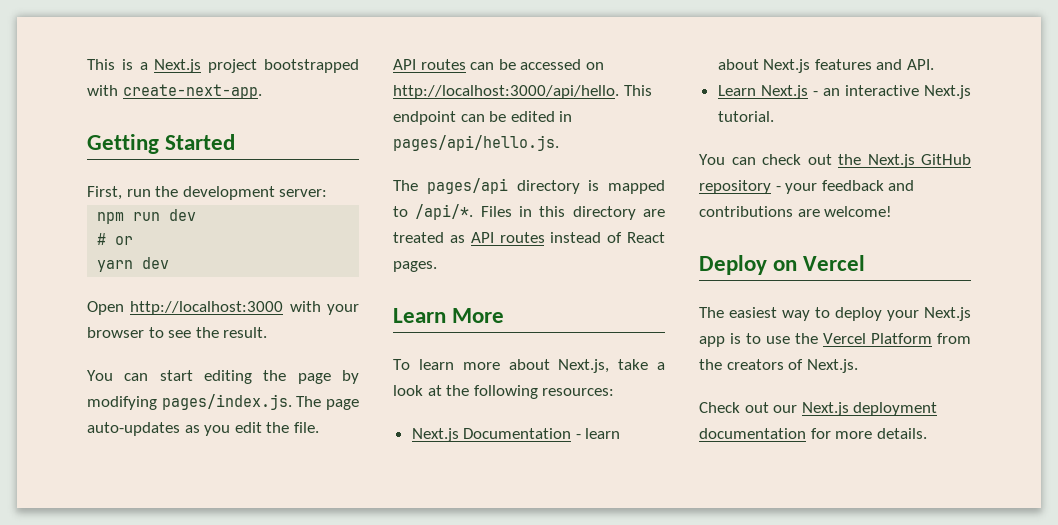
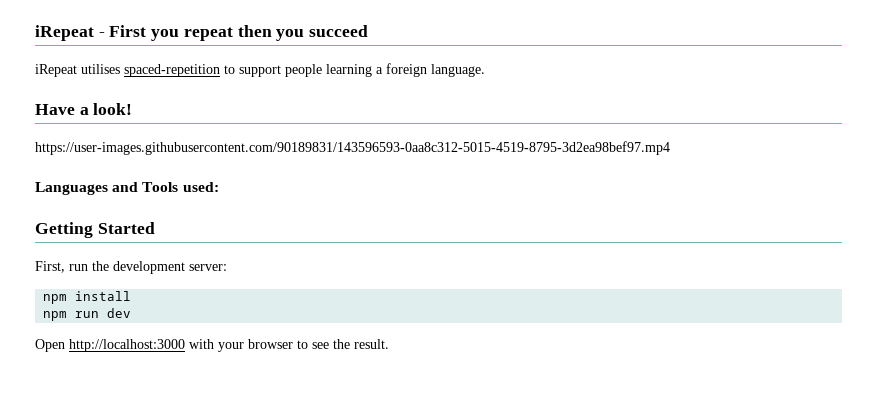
- This is a Next.js project bootstrapped with create-next-app.
+ iRepeat - First you repeat then you succeed
+ iRepeat utilises spaced-repetition to support people learning a foreign language.
+ Have a look!
+ https://user-images.githubusercontent.com/90189831/143596593-0aa8c312-5015-4519-8795-3d2ea98bef97.mp4
+ Languages and Tools used:
+ npm install
- # or
- yarn dev
- You can start editing the page by modifying pages/index.js. The page auto-updates as you edit the file.
- API routes can be accessed on http://localhost:3000/api/hello. This endpoint can be edited in pages/api/hello.js.
- The pages/api directory is mapped to /api/*. Files in this directory are treated as API routes instead of React pages.
- Learn More
- To learn more about Next.js, take a look at the following resources:
- Next.js Documentation - learn about Next.js features and API.
- Learn Next.js - an interactive Next.js tutorial.
- You can check out the Next.js GitHub repository - your feedback and contributions are welcome!
- Deploy on Vercel
- The easiest way to deploy your Next.js app is to use the Vercel Platform from the creators of Next.js.
- Check out our Next.js deployment documentation for more details.

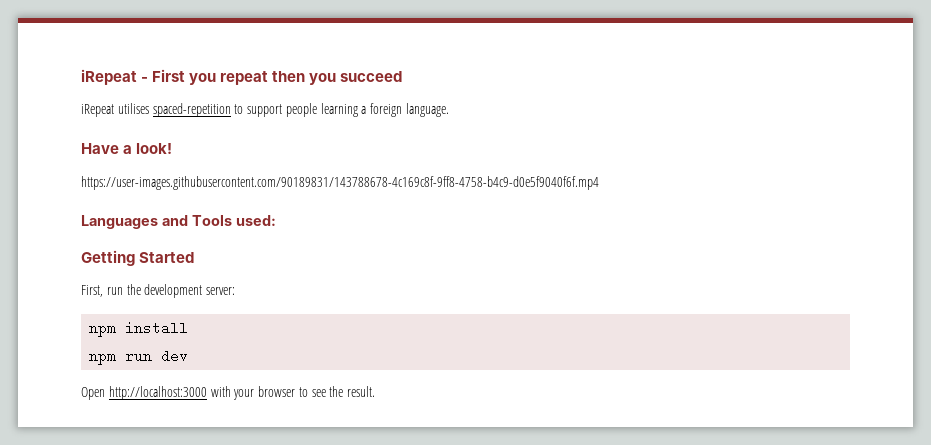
- https://user-images.githubusercontent.com/90189831/143596593-0aa8c312-5015-4519-8795-3d2ea98bef97.mp4
+ https://user-images.githubusercontent.com/90189831/143788678-4c169c8f-9ff8-4758-b4c9-d0e5f9040f6f.mp4

